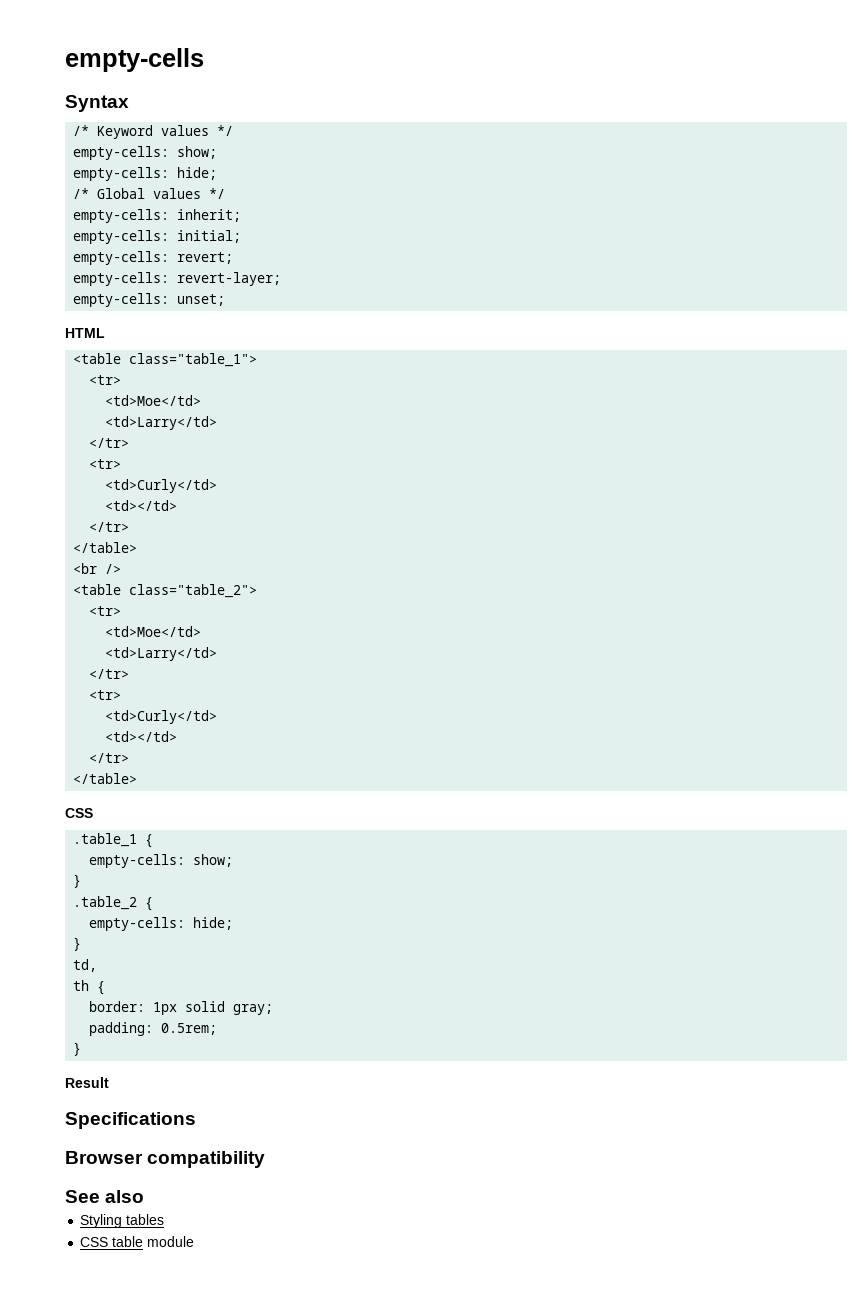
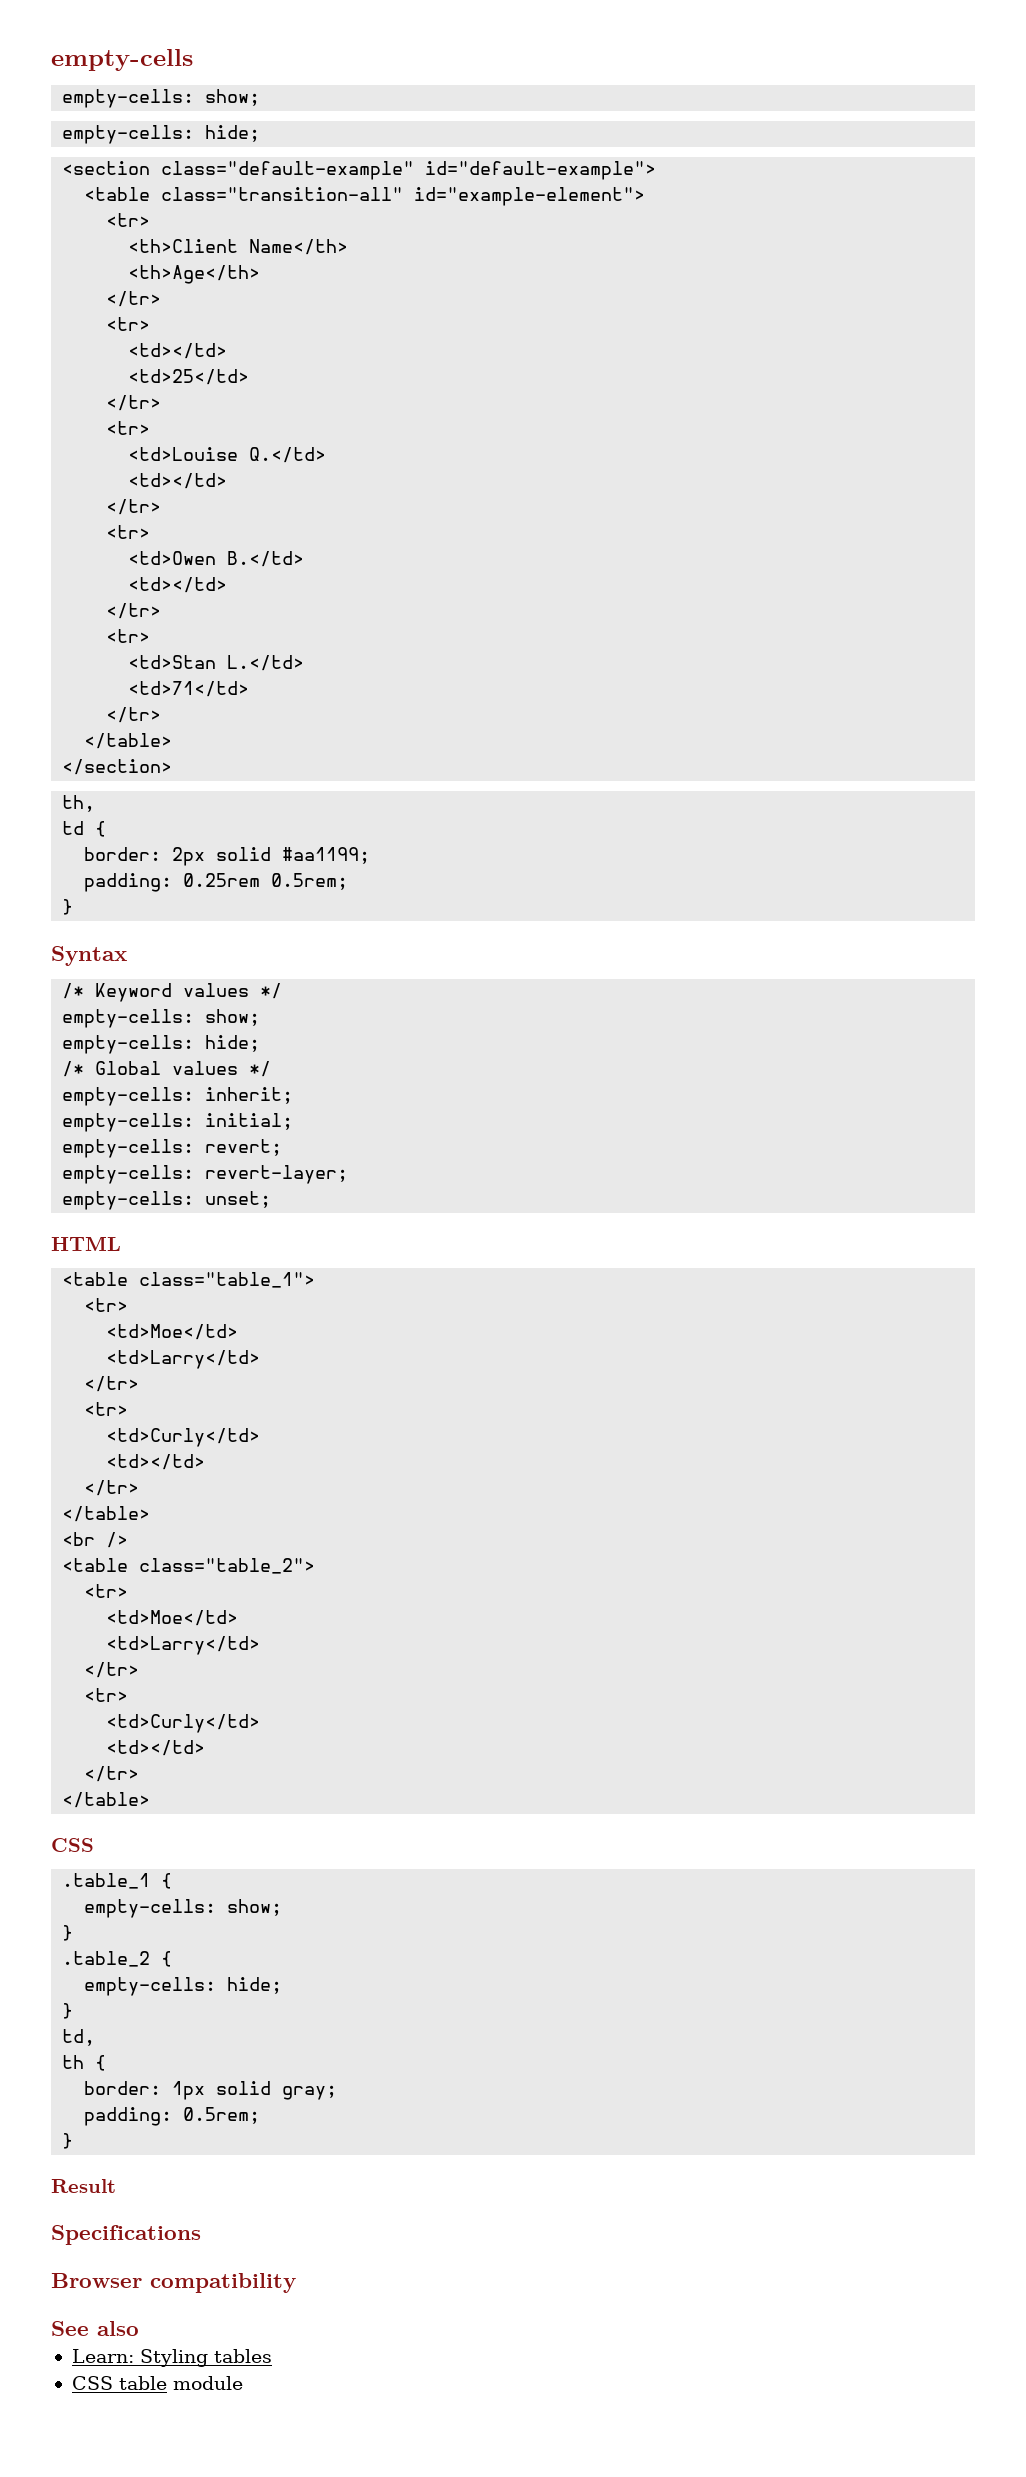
  empty-cells
+ empty-cells: show;
+ empty-cells: hide;
+ <section class="default-example" id="default-example">
+ <table class="transition-all" id="example-element">
+ <tr>
+ <th>Client Name</th>
+ <th>Age</th>
+ </tr>
+ <tr>
+ <td></td>
+ <td>25</td>
+ </tr>
+ <tr>
+ <td>Louise Q.</td>
+ <td></td>
+ </tr>
+ <tr>
+ <td>Owen B.</td>
+ <td></td>
+ </tr>
+ <tr>
+ <td>Stan L.</td>
+ <td>71</td>
+ </tr>
+ </table>
+ </section>
+ th,
+ td {
+ border: 2px solid #aa1199;
+ padding: 0.25rem 0.5rem;
+ }
- Styling tables
+ Learn: Styling tables

